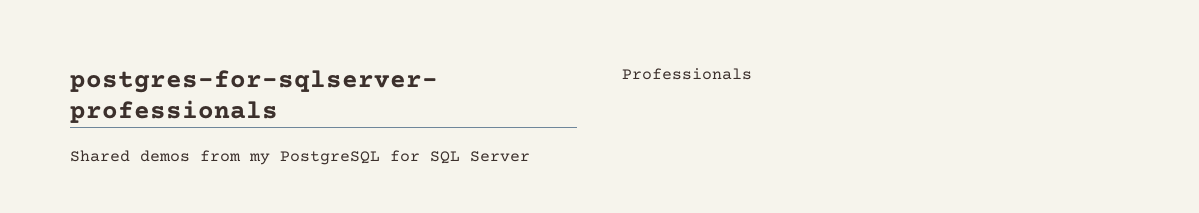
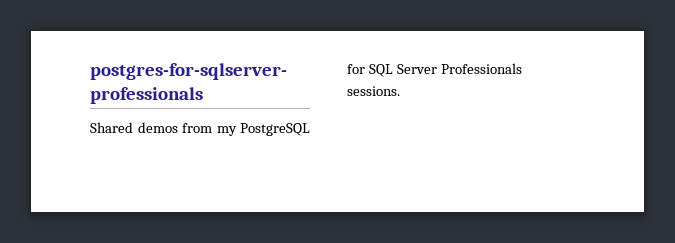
- Shared demos from my PostgreSQL for SQL Server Professionals
+ Shared demos from my PostgreSQL for SQL Server Professionals sessions.

